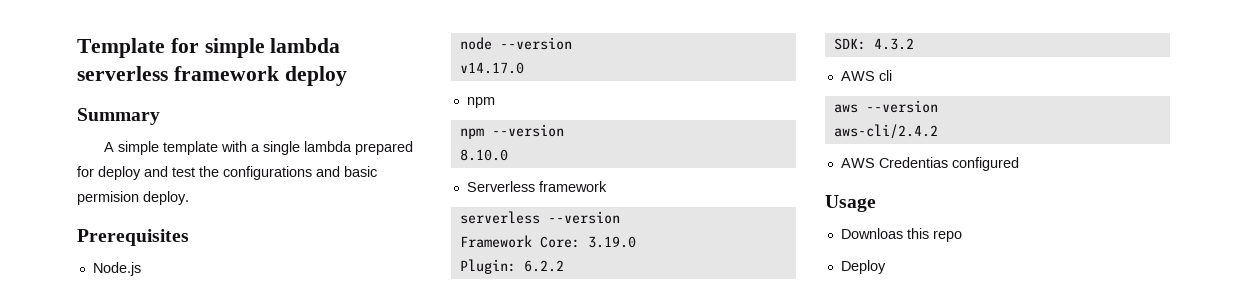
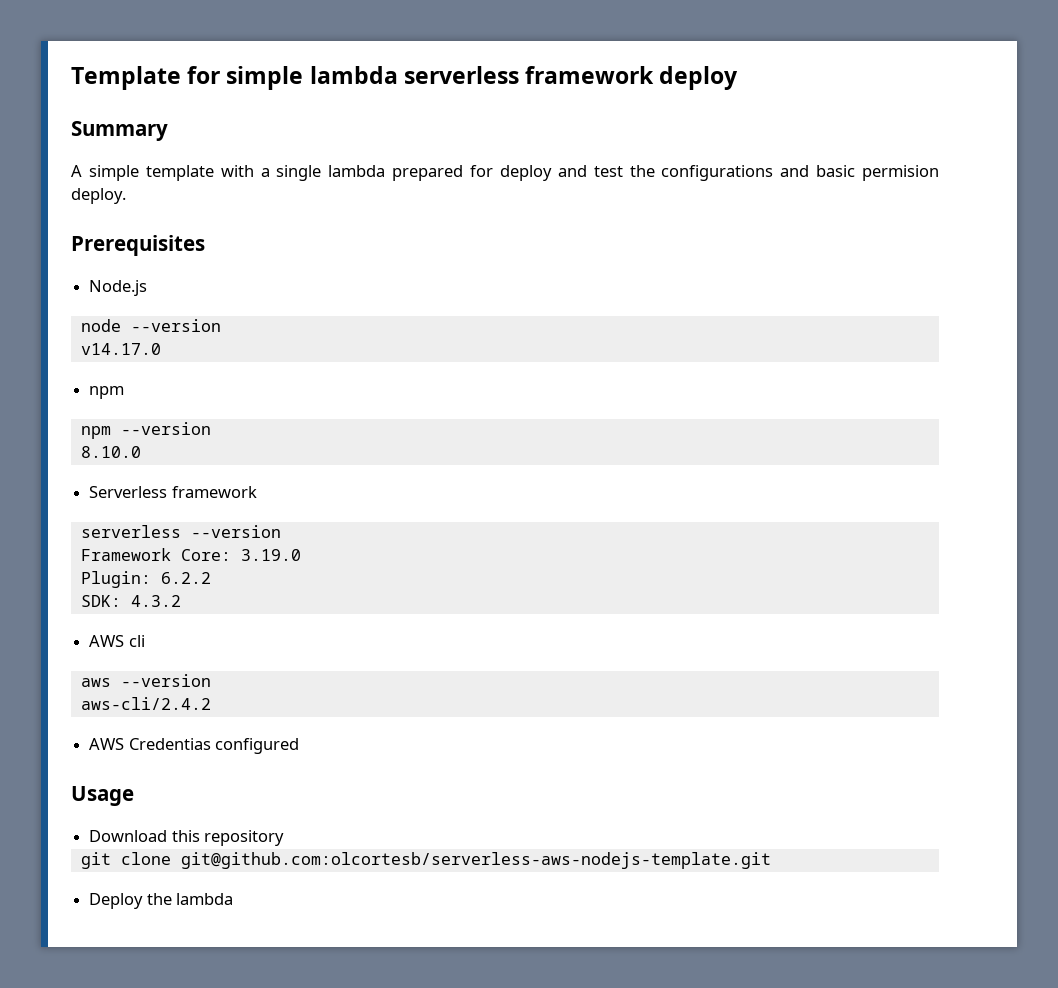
- Downloas this repo
+ Download this repository
+ git clone git@github.com:olcortesb/serverless-aws-nodejs-template.git
- Deploy
+ Deploy the lambda

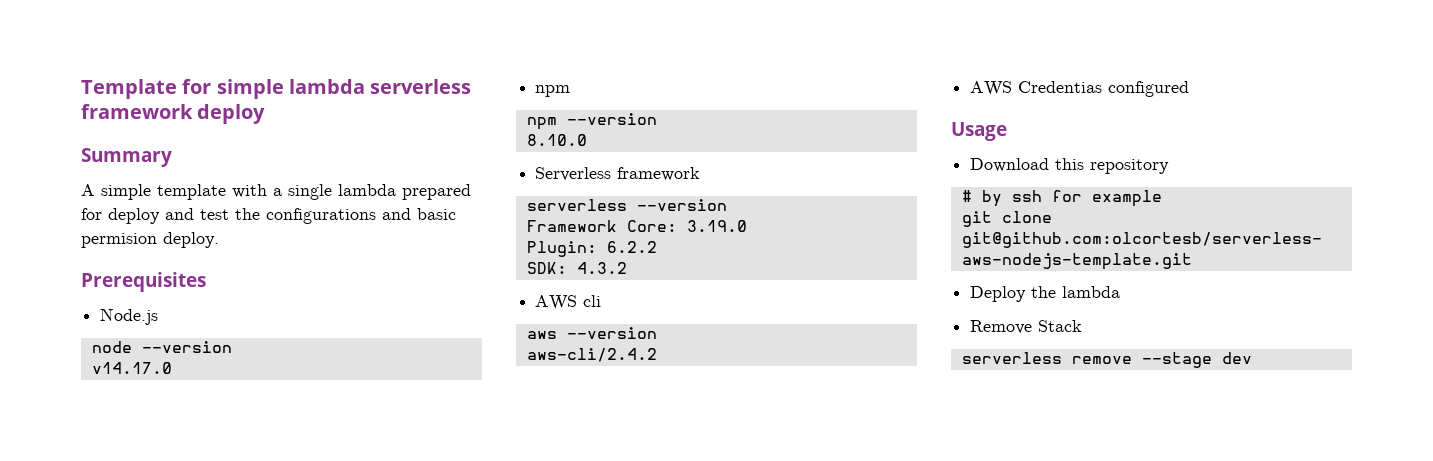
+ # by ssh for example
+ Remove Stack
+ serverless remove --stage dev

